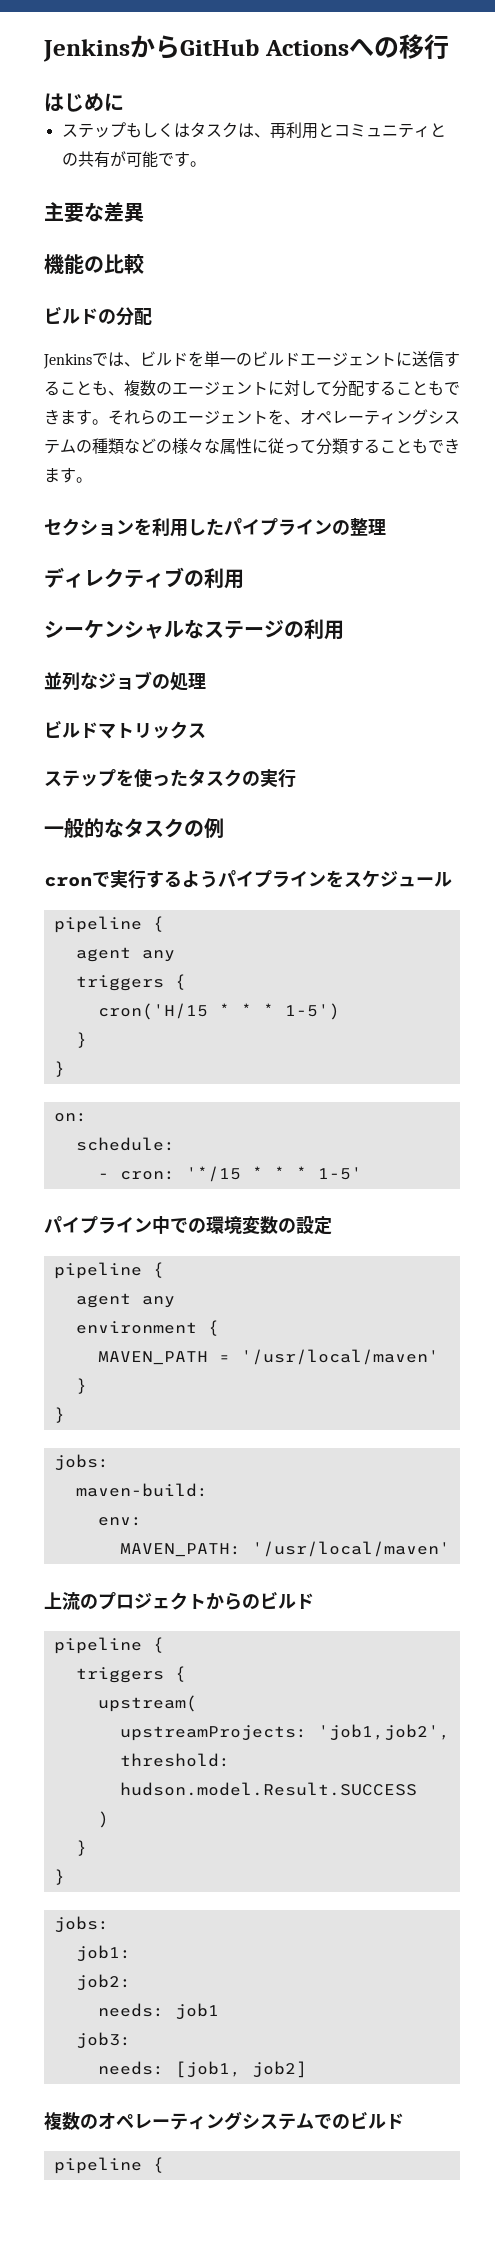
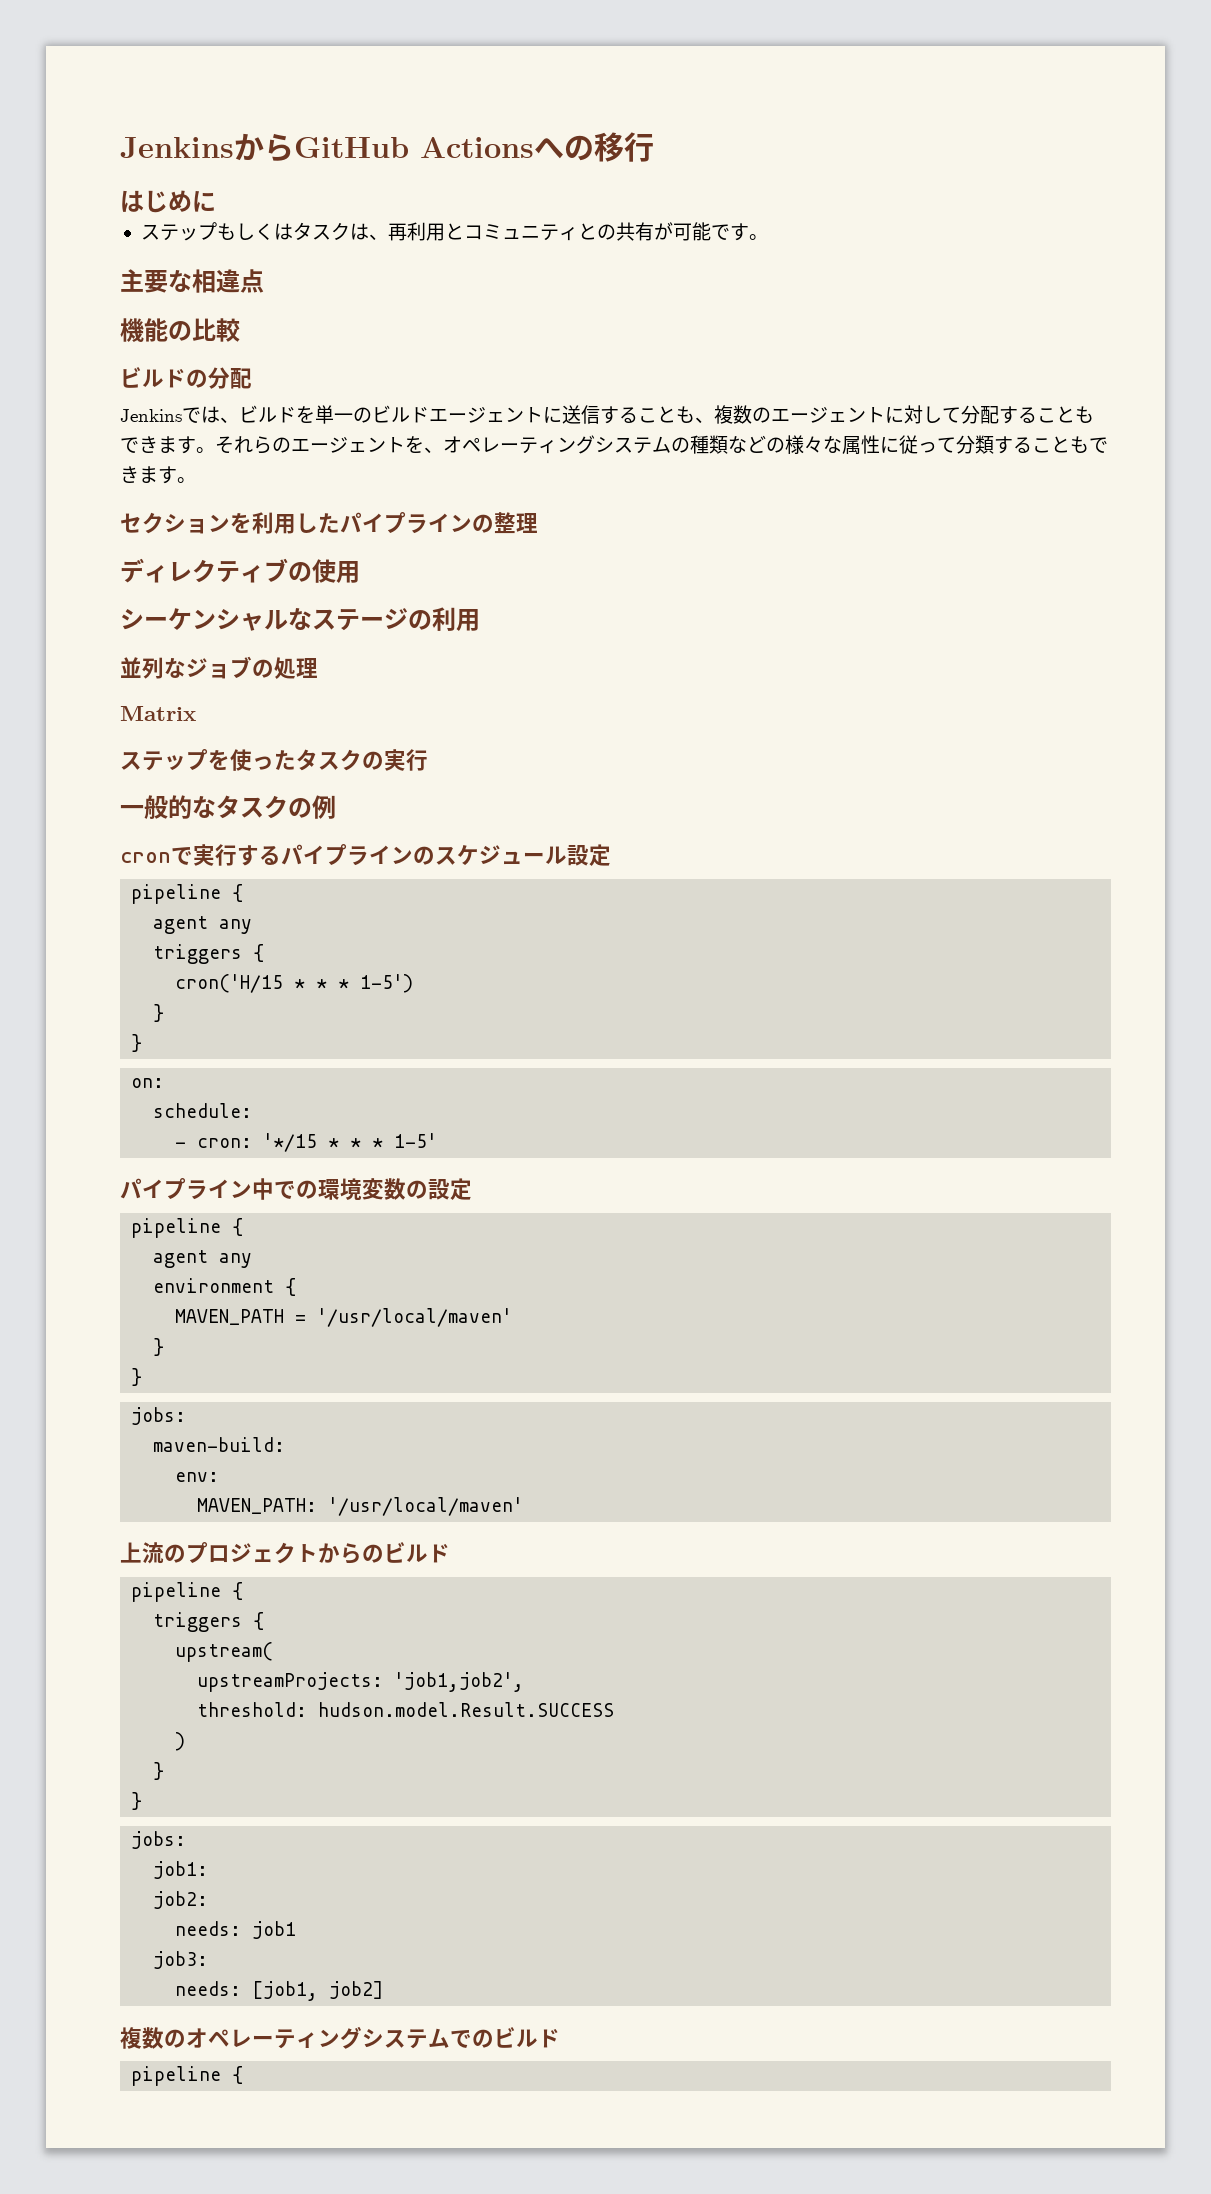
- 主要な差異
+ 主要な相違点
- ディレクティブの利用
+ ディレクティブの使用
- ビルドマトリックス
+ Matrix
- cronで実行するようパイプラインをスケジュール
+ cronで実行するパイプラインのスケジュール設定

